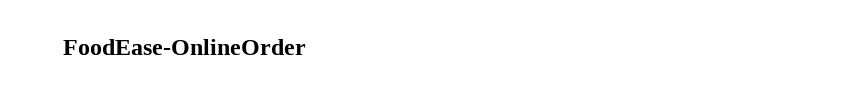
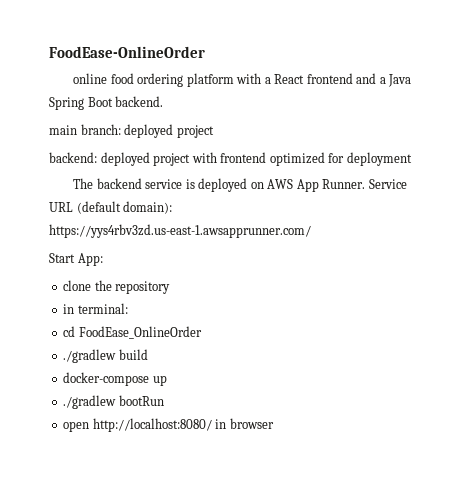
+ online food ordering platform with a React frontend and a Java Spring Boot backend.
+ main branch: deployed project
+ backend: deployed project with frontend optimized for deployment
+ The backend service is deployed on AWS App Runner. Service URL (default domain): https://yys4rbv3zd.us-east-1.awsapprunner.com/
+ Start App:
+ clone the repository
+ in terminal:
+ cd FoodEase_OnlineOrder
+ ./gradlew build
+ docker-compose up
+ ./gradlew bootRun
+ open http://localhost:8080/ in browser

